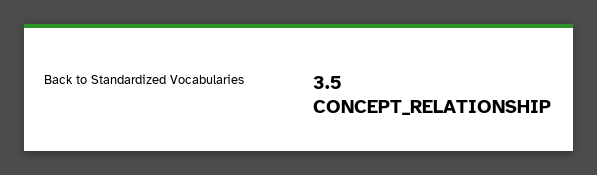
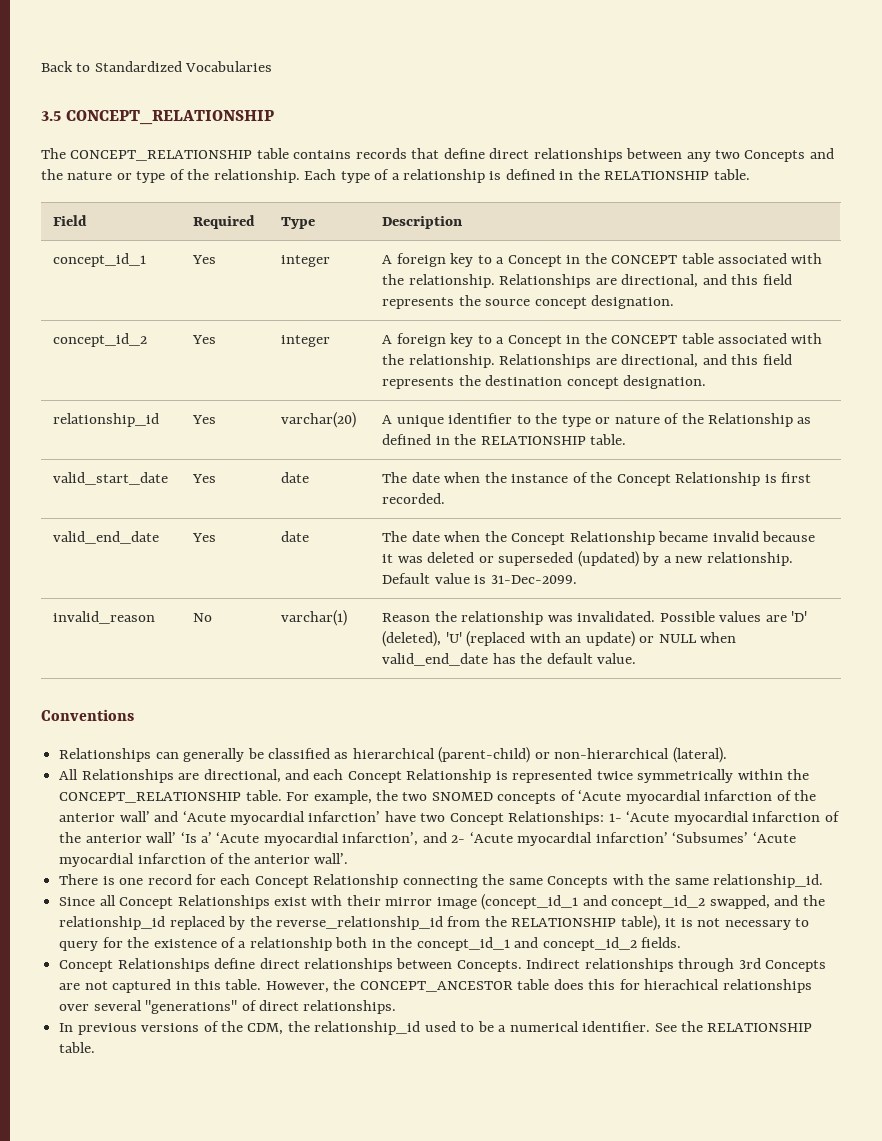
+ The CONCEPT_RELATIONSHIP table contains records that define direct relationships between any two Concepts and the nature or type of the relationship. Each type of a relationship is defined in the RELATIONSHIP table.
+ Field | Required | Type | Description
+ concept_id_1 | Yes | integer | A foreign key to a Concept in the CONCEPT table associated with the relationship. Relationships are directional, and this field represents the source concept designation.
+ concept_id_2 | Yes | integer | A foreign key to a Concept in the CONCEPT table associated with the relationship. Relationships are directional, and this field represents the destination concept designation.
+ relationship_id | Yes | varchar(20) | A unique identifier to the type or nature of the Relationship as defined in the RELATIONSHIP table.
+ valid_start_date | Yes | date | The date when the instance of the Concept Relationship is first recorded.
+ valid_end_date | Yes | date | The date when the Concept Relationship became invalid because it was deleted or superseded (updated) by a new relationship. Default value is 31-Dec-2099.
+ invalid_reason | No | varchar(1) | Reason the relationship was invalidated. Possible values are 'D' (deleted), 'U' (replaced with an update) or NULL when valid_end_date has the default value.
+ Conventions
+ Relationships can generally be classified as hierarchical (parent-child) or non-hierarchical (lateral).
+ All Relationships are directional, and each Concept Relationship is represented twice symmetrically within the CONCEPT_RELATIONSHIP table. For example, the two SNOMED concepts of ‘Acute myocardial infarction of the anterior wall’ and ‘Acute myocardial infarction’ have two Concept Relationships: 1- ‘Acute myocardial infarction of the anterior wall’ ‘Is a’ ‘Acute myocardial infarction’, and 2- ‘Acute myocardial infarction’ ‘Subsumes’ ‘Acute myocardial infarction of the anterior wall’.
+ There is one record for each Concept Relationship connecting the same Concepts with the same relationship_id.
+ Since all Concept Relationships exist with their mirror image (concept_id_1 and concept_id_2 swapped, and the relationship_id replaced by the reverse_relationship_id from the RELATIONSHIP table), it is not necessary to query for the existence of a relationship both in the concept_id_1 and concept_id_2 fields.
+ Concept Relationships define direct relationships between Concepts. Indirect relationships through 3rd Concepts are not captured in this table. However, the CONCEPT_ANCESTOR table does this for hierachical relationships over several "generations" of direct relationships.
+ In previous versions of the CDM, the relationship_id used to be a numerical identifier. See the RELATIONSHIP table.

